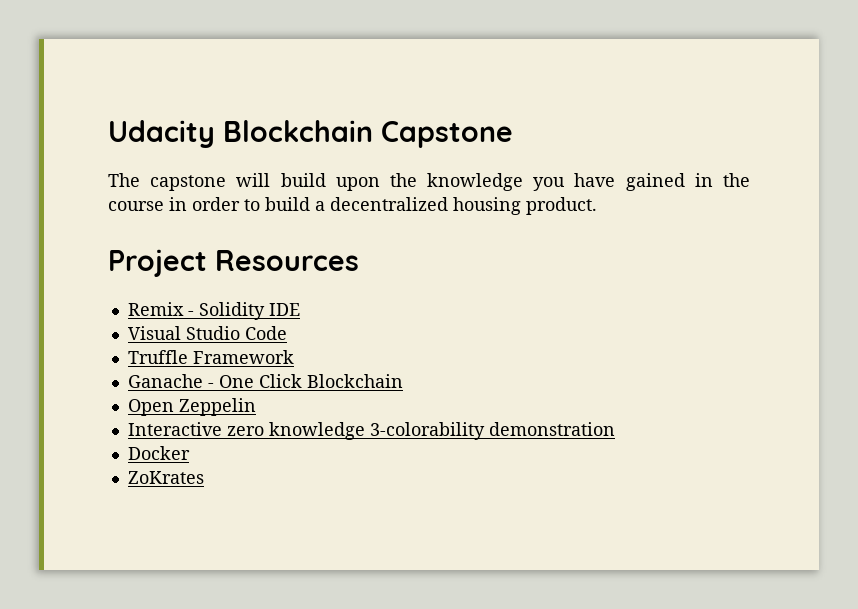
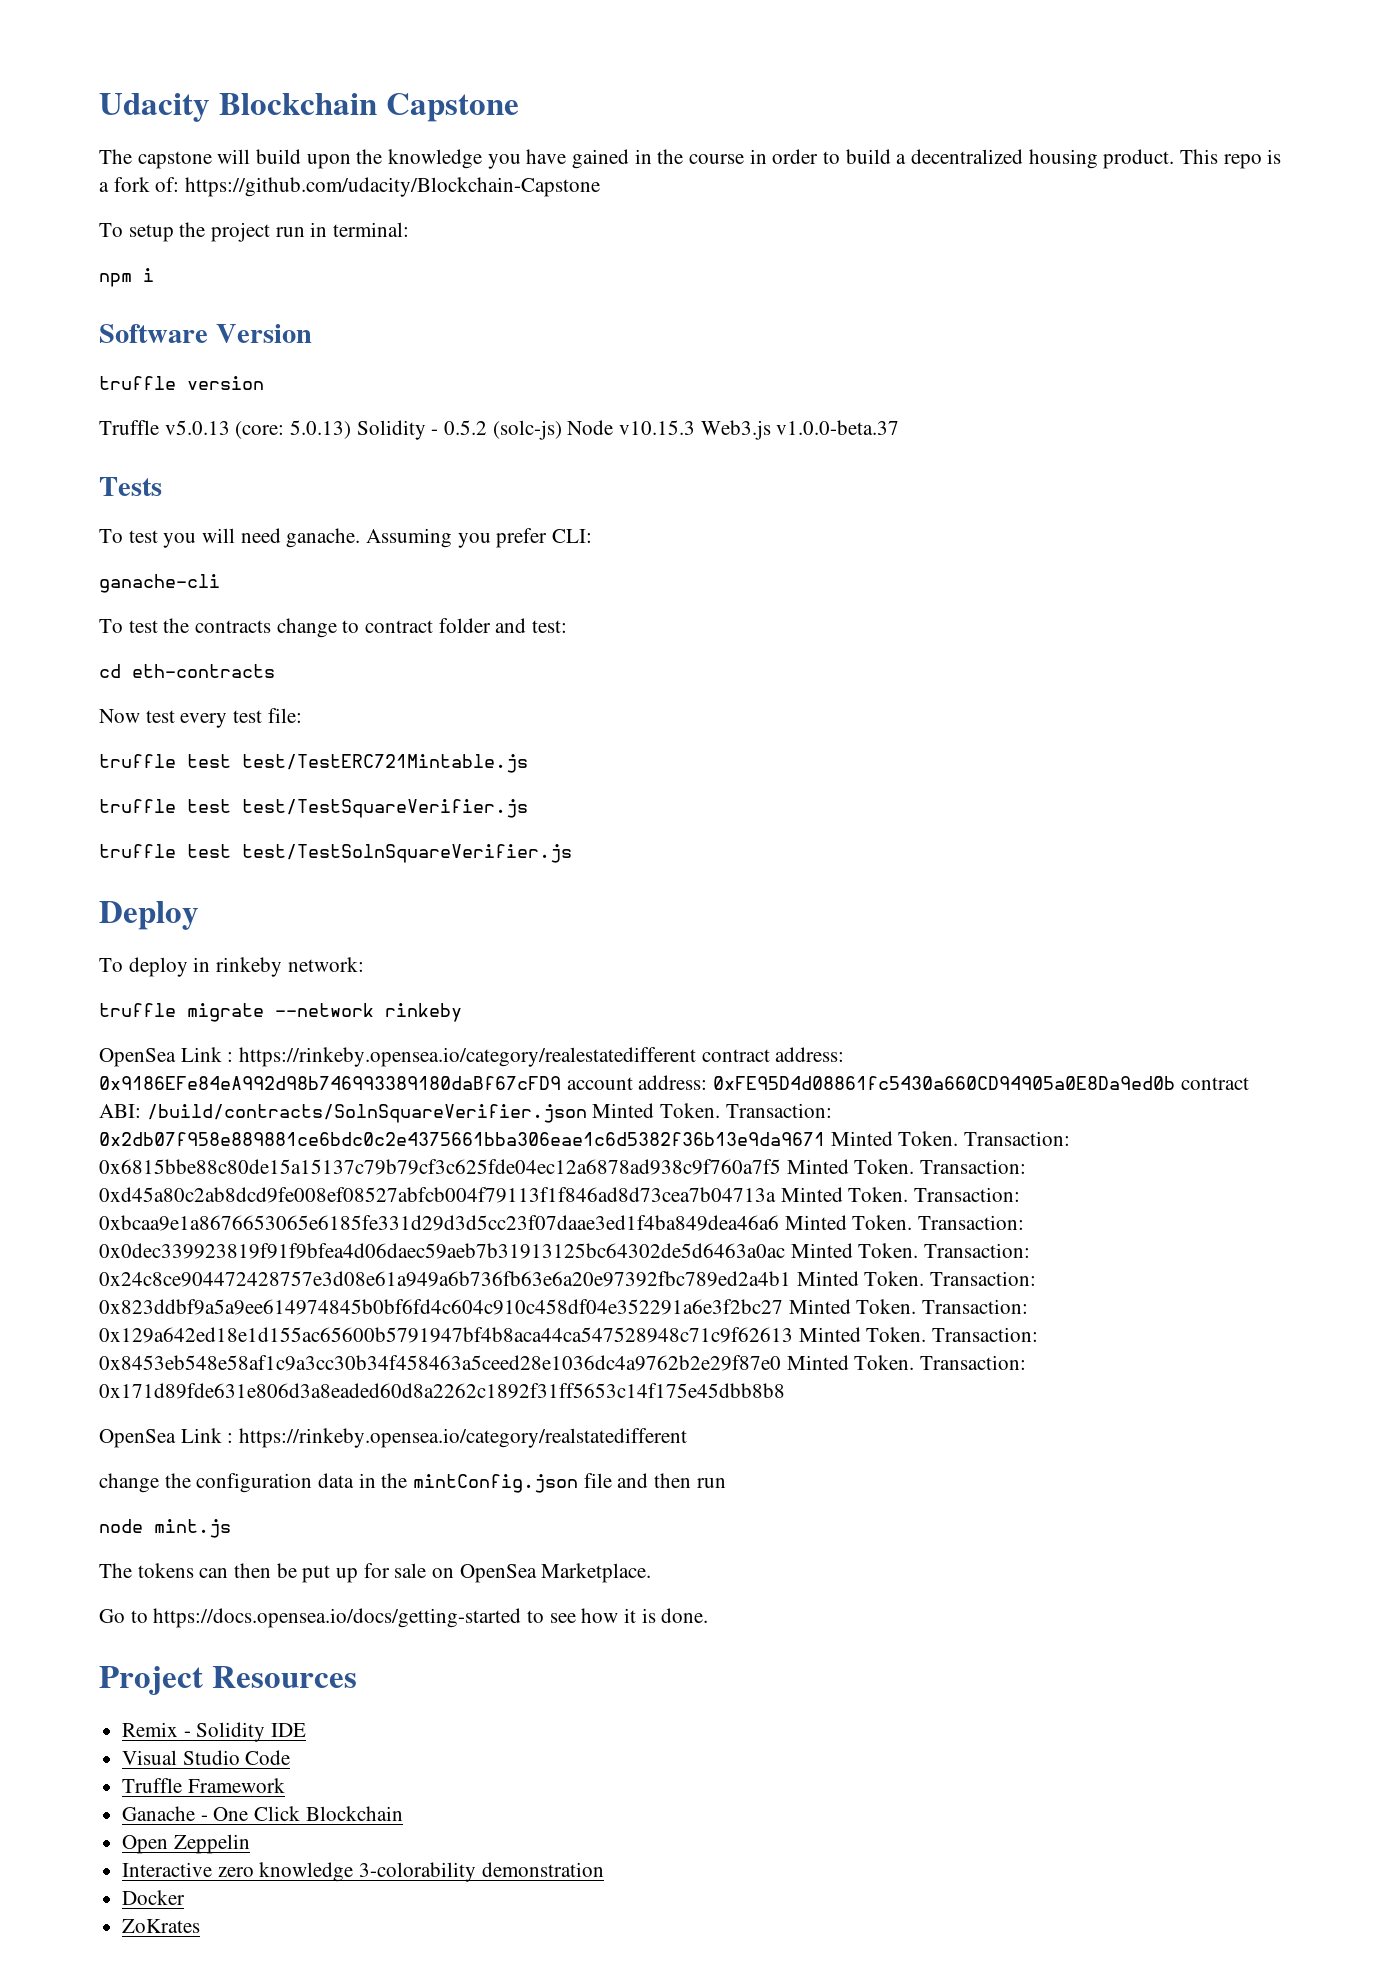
+ This repo is a fork of: https://github.com/udacity/Blockchain-Capstone
+ To setup the project run in terminal:
+ npm i
+ Software Version
+ truffle version
+ Truffle v5.0.13 (core: 5.0.13) Solidity - 0.5.2 (solc-js) Node v10.15.3 Web3.js v1.0.0-beta.37
+ Tests
+ To test you will need ganache. Assuming you prefer CLI:
+ ganache-cli
+ To test the contracts change to contract folder and test:
+ cd eth-contracts
+ Now test every test file:
+ truffle test test/TestERC721Mintable.js
+ truffle test test/TestSquareVerifier.js
+ truffle test test/TestSolnSquareVerifier.js
+ Deploy
+ To deploy in rinkeby network:
+ truffle migrate --network rinkeby
+ OpenSea Link : https://rinkeby.opensea.io/category/realestatedifferent contract address: 0x9186EFe84eA992d98b746993389180daBf67cFD9 account address: 0xFE95D4d08861fc5430a660CD94905a0E8Da9ed0b contract ABI: /build/contracts/SolnSquareVerifier.json Minted Token. Transaction: 0x2db07f958e889881ce6bdc0c2e4375661bba306eae1c6d5382f36b13e9da9671 Minted Token. Transaction: 0x6815bbe88c80de15a15137c79b79cf3c625fde04ec12a6878ad938c9f760a7f5 Minted Token. Transaction: 0xd45a80c2ab8dcd9fe008ef08527abfcb004f79113f1f846ad8d73cea7b04713a Minted Token. Transaction: 0xbcaa9e1a8676653065e6185fe331d29d3d5cc23f07daae3ed1f4ba849dea46a6 Minted Token. Transaction: 0x0dec339923819f91f9bfea4d06daec59aeb7b31913125bc64302de5d6463a0ac Minted Token. Transaction: 0x24c8ce904472428757e3d08e61a949a6b736fb63e6a20e97392fbc789ed2a4b1 Minted Token. Transaction: 0x823ddbf9a5a9ee614974845b0bf6fd4c604c910c458df04e352291a6e3f2bc27 Minted Token. Transaction: 0x129a642ed18e1d155ac65600b5791947bf4b8aca44ca547528948c71c9f62613 Minted Token. Transaction: 0x8453eb548e58af1c9a3cc30b34f458463a5ceed28e1036dc4a9762b2e29f87e0 Minted Token. Transaction: 0x171d89fde631e806d3a8eaded60d8a2262c1892f31ff5653c14f175e45dbb8b8
+ OpenSea Link : https://rinkeby.opensea.io/category/realstatedifferent
+ change the configuration data in the mintConfig.json file and then run
+ node mint.js
+ The tokens can then be put up for sale on OpenSea Marketplace.
+ Go to https://docs.opensea.io/docs/getting-started to see how it is done.

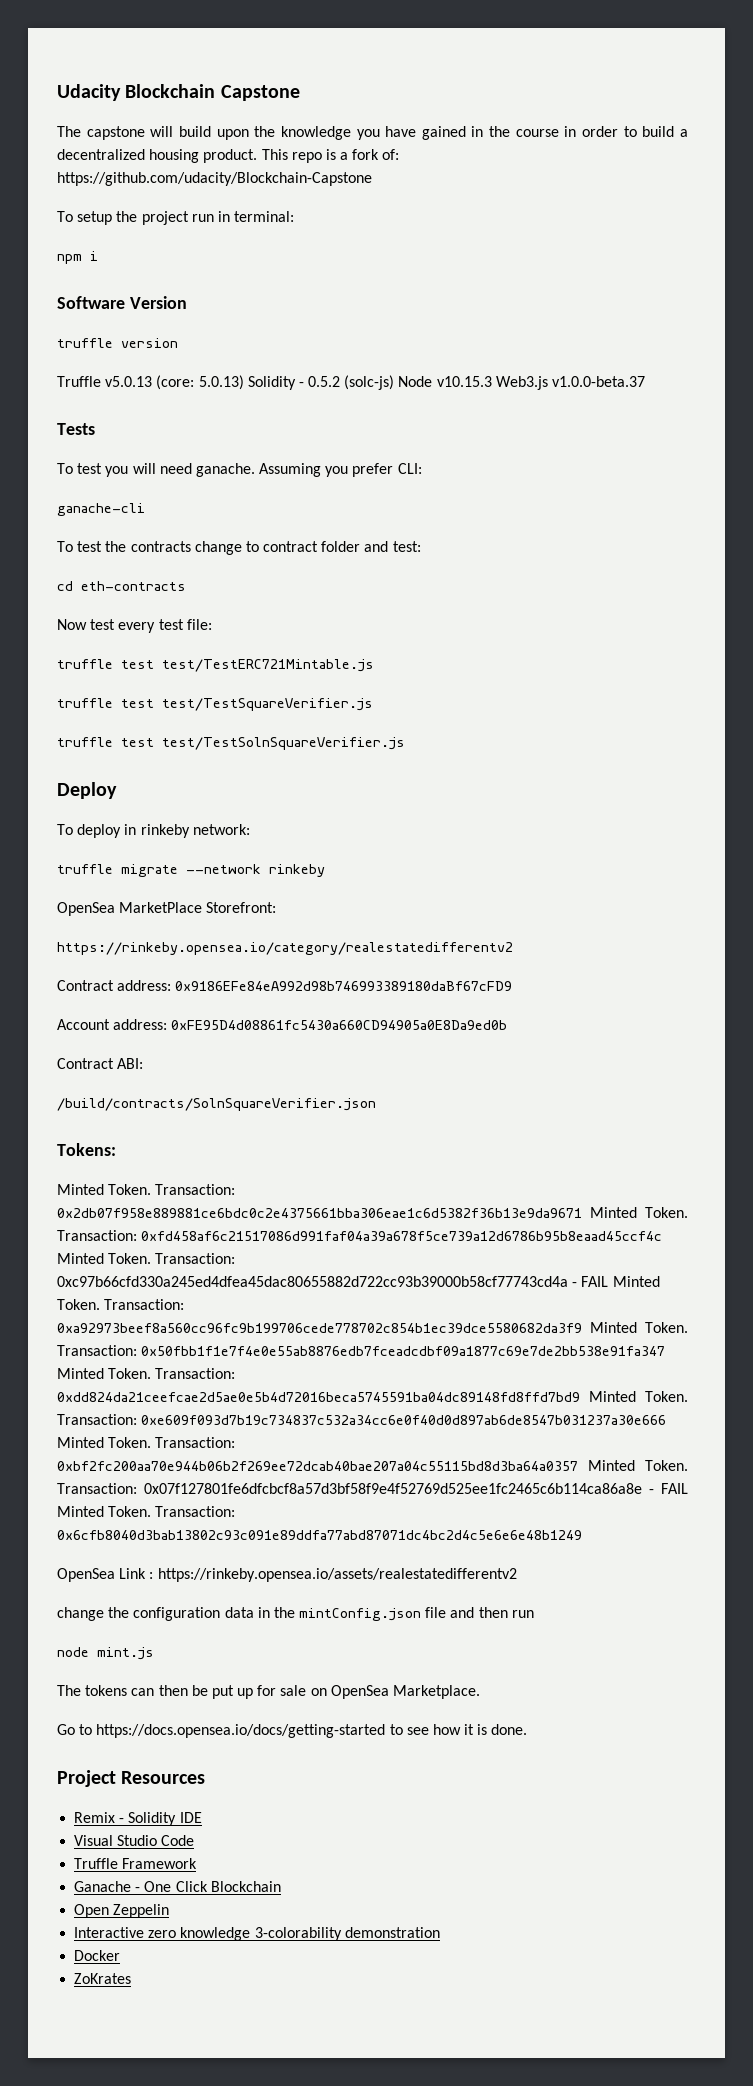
- OpenSea Link : https://rinkeby.opensea.io/category/realestatedifferent contract address: 0x9186EFe84eA992d98b746993389180daBf67cFD9 account address: 0xFE95D4d08861fc5430a660CD94905a0E8Da9ed0b contract ABI: /build/contracts/SolnSquareVerifier.json Minted Token.
+ OpenSea MarketPlace Storefront:
+ https://rinkeby.opensea.io/category/realestatedifferentv2
+ Contract address: 0x9186EFe84eA992d98b746993389180daBf67cFD9
+ Account address: 0xFE95D4d08861fc5430a660CD94905a0E8Da9ed0b
+ Contract ABI:
+ /build/contracts/SolnSquareVerifier.json
+ Tokens:
+ Minted Token.
- Transaction: 0x6815bbe88c80de15a15137c79b79cf3c625fde04ec12a6878ad938c9f760a7f5 Minted Token. Transaction: 0xd45a80c2ab8dcd9fe008ef08527abfcb004f79113f1f846ad8d73cea7b04713a Minted Token. Transaction: 0xbcaa9e1a8676653065e6185fe331d29d3d5cc23f07daae3ed1f4ba849dea46a6 Minted Token. Transaction: 0x0dec339923819f91f9bfea4d06daec59aeb7b31913125bc64302de5d6463a0ac Minted Token. Transaction: 0x24c8ce904472428757e3d08e61a949a6b736fb63e6a20e97392fbc789ed2a4b1 Minted Token. Transaction: 0x823ddbf9a5a9ee614974845b0bf6fd4c604c910c458df04e352291a6e3f2bc27 Minted Token. Transaction: 0x129a642ed18e1d155ac65600b5791947bf4b8aca44ca547528948c71c9f62613 Minted Token. Transaction: 0x8453eb548e58af1c9a3cc30b34f458463a5ceed28e1036dc4a9762b2e29f87e0 Minted Token. Transaction: 0x171d89fde631e806d3a8eaded60d8a2262c1892f31ff5653c14f175e45dbb8b8
- OpenSea Link : https://rinkeby.opensea.io/category/realstatedifferent
+ Transaction: 0xfd458af6c21517086d991faf04a39a678f5ce739a12d6786b95b8eaad45ccf4c Minted Token. Transaction: 0xc97b66cfd330a245ed4dfea45dac80655882d722cc93b39000b58cf77743cd4a - FAIL Minted Token. Transaction: 0xa92973beef8a560cc96fc9b199706cede778702c854b1ec39dce5580682da3f9 Minted Token. Transaction: 0x50fbb1f1e7f4e0e55ab8876edb7fceadcdbf09a1877c69e7de2bb538e91fa347 Minted Token. Transaction: 0xdd824da21ceefcae2d5ae0e5b4d72016beca5745591ba04dc89148fd8ffd7bd9 Minted Token. Transaction: 0xe609f093d7b19c734837c532a34cc6e0f40d0d897ab6de8547b031237a30e666 Minted Token. Transaction: 0xbf2fc200aa70e944b06b2f269ee72dcab40bae207a04c55115bd8d3ba64a0357 Minted Token. Transaction: 0x07f127801fe6dfcbcf8a57d3bf58f9e4f52769d525ee1fc2465c6b114ca86a8e - FAIL Minted Token. Transaction: 0x6cfb8040d3bab13802c93c091e89ddfa77abd87071dc4bc2d4c5e6e6e48b1249
+ OpenSea Link : https://rinkeby.opensea.io/assets/realestatedifferentv2

